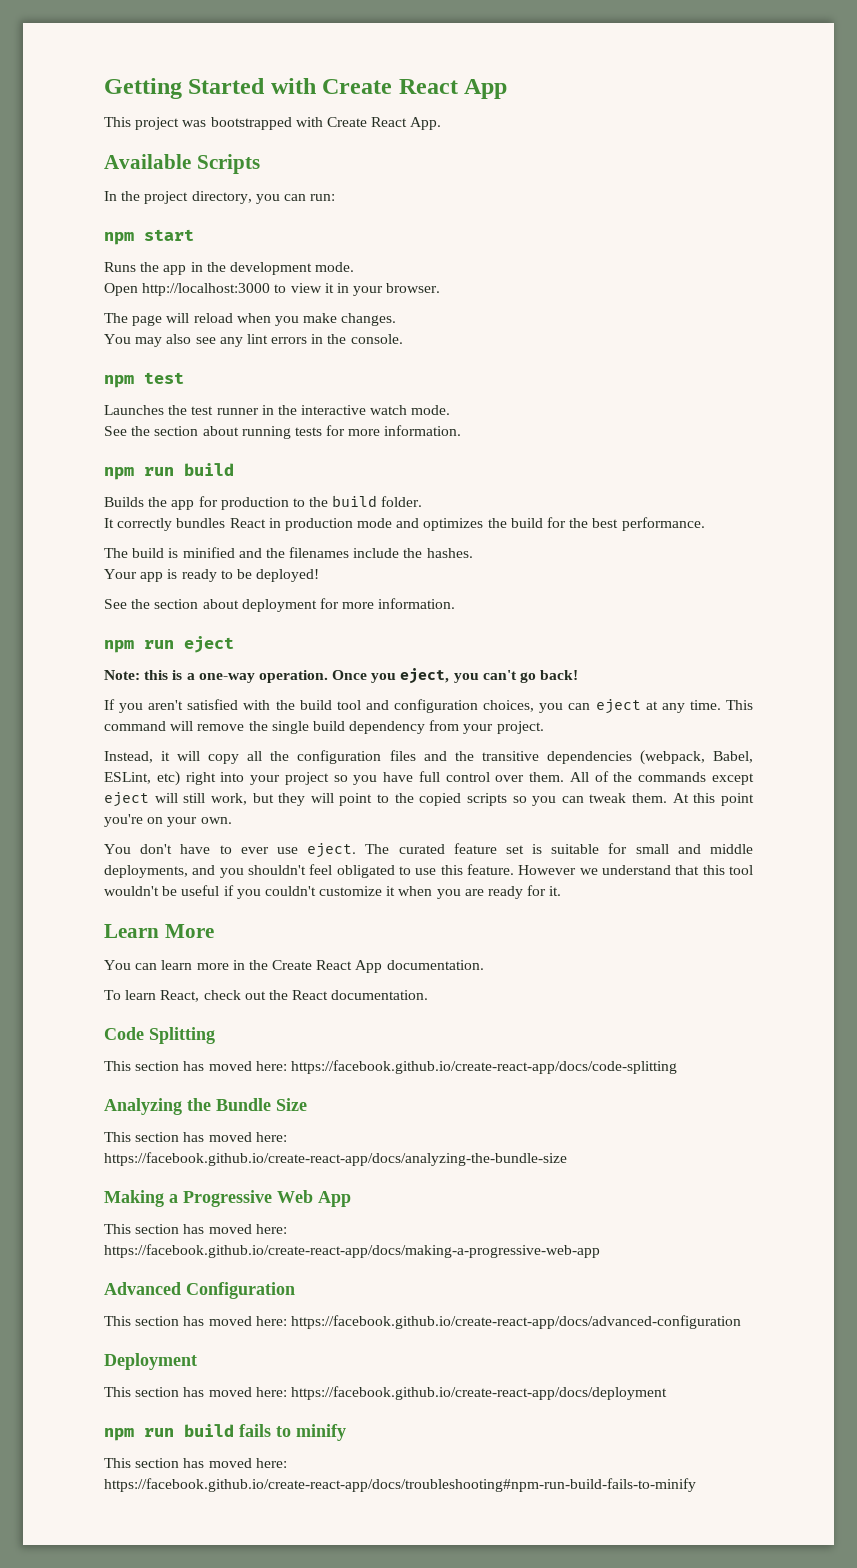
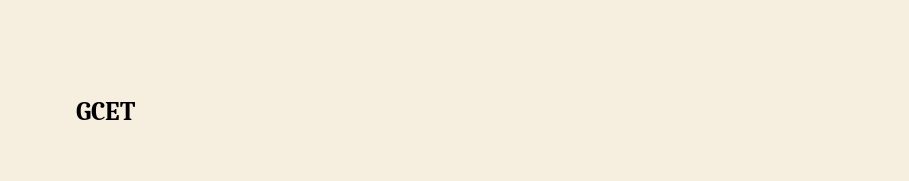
- Getting Started with Create React App
- This project was bootstrapped with Create React App.
- Available Scripts
- In the project directory, you can run:
- npm start
- Runs the app in the development mode.
- Open http://localhost:3000 to view it in your browser.
- The page will reload when you make changes.
- You may also see any lint errors in the console.
- npm test
- Launches the test runner in the interactive watch mode.
- See the section about running tests for more information.
- npm run build
- Builds the app for production to the build folder.
- It correctly bundles React in production mode and optimizes the build for the best performance.
- The build is minified and the filenames include the hashes.
- Your app is ready to be deployed!
- See the section about deployment for more information.
- npm run eject
- Note: this is a one-way operation. Once you eject, you can't go back!
- If you aren't satisfied with the build tool and configuration choices, you can eject at any time. This command will remove the single build dependency from your project.
- Instead, it will copy all the configuration files and the transitive dependencies (webpack, Babel, ESLint, etc) right into your project so you have full control over them. All of the commands except eject will still work, but they will point to the copied scripts so you can tweak them. At this point you're on your own.
- You don't have to ever use eject. The curated feature set is suitable for small and middle deployments, and you shouldn't feel obligated to use this feature. However we understand that this tool wouldn't be useful if you couldn't customize it when you are ready for it.
- Learn More
- You can learn more in the Create React App documentation.
- To learn React, check out the React documentation.
- Code Splitting
- This section has moved here: https://facebook.github.io/create-react-app/docs/code-splitting
- Analyzing the Bundle Size
- This section has moved here: https://facebook.github.io/create-react-app/docs/analyzing-the-bundle-size
- Making a Progressive Web App
- This section has moved here: https://facebook.github.io/create-react-app/docs/making-a-progressive-web-app
- Advanced Configuration
- This section has moved here: https://facebook.github.io/create-react-app/docs/advanced-configuration
- Deployment
- This section has moved here: https://facebook.github.io/create-react-app/docs/deployment
- npm run build fails to minify
- This section has moved here: https://facebook.github.io/create-react-app/docs/troubleshooting#npm-run-build-fails-to-minify
+ GCET

